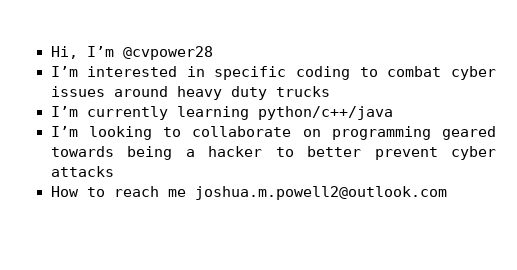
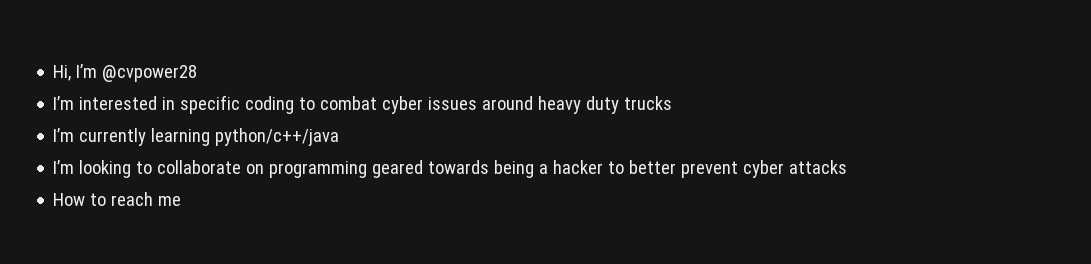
- How to reach me joshua.m.powell2@outlook.com
+ How to reach me

